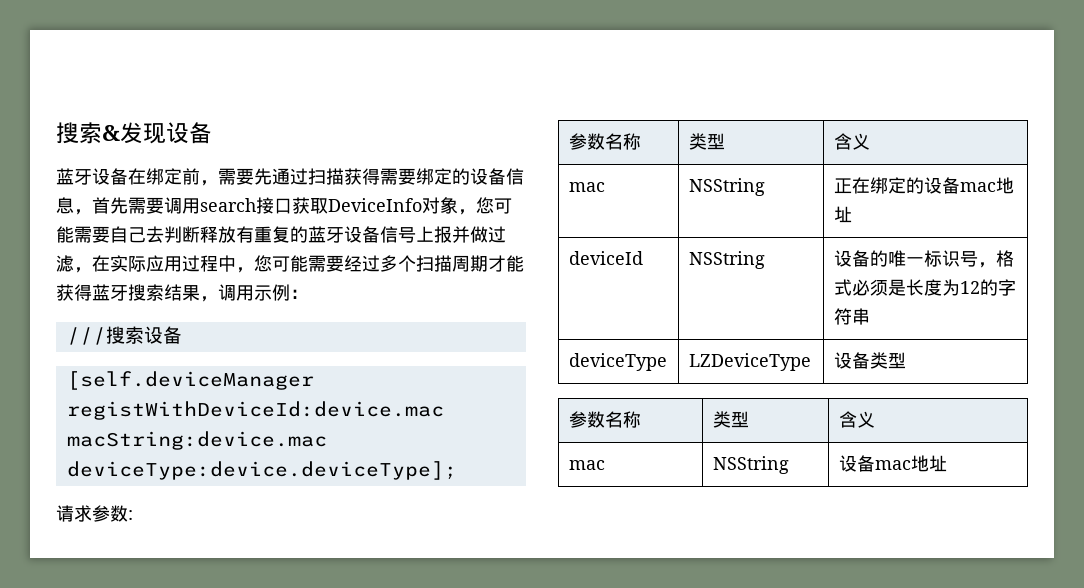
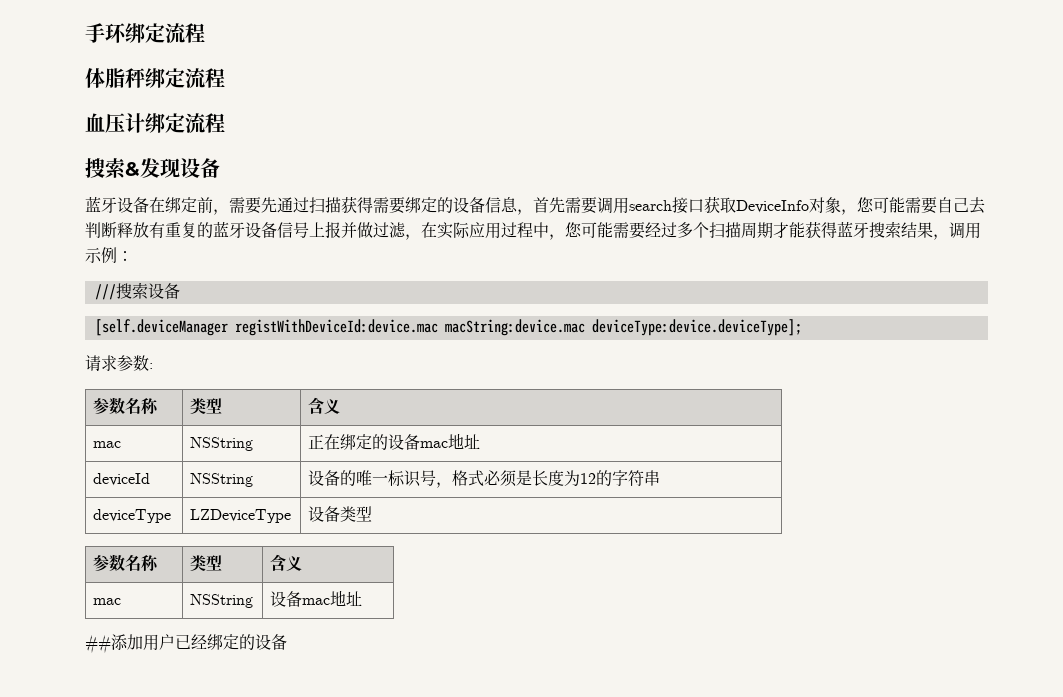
+ 手环绑定流程
+ 体脂秤绑定流程
+ 血压计绑定流程
+ ##添加用户已经绑定的设备

